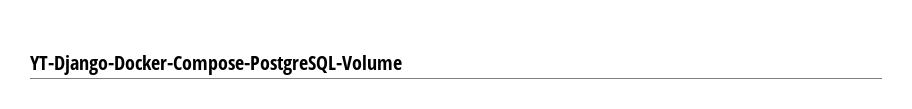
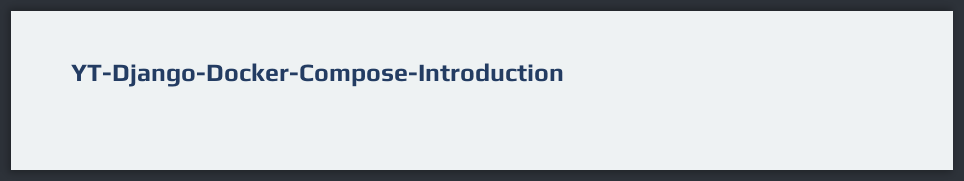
- YT-Django-Docker-Compose-PostgreSQL-Volume
+ YT-Django-Docker-Compose-Introduction

